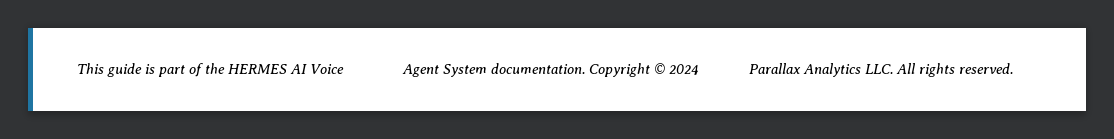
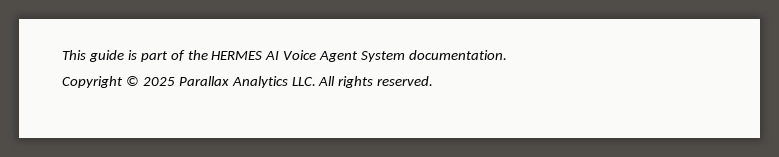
- This guide is part of the HERMES AI Voice Agent System documentation. Copyright © 2024 Parallax Analytics LLC. All rights reserved.
+ This guide is part of the HERMES AI Voice Agent System documentation.
+ Copyright © 2025 Parallax Analytics LLC. All rights reserved.

